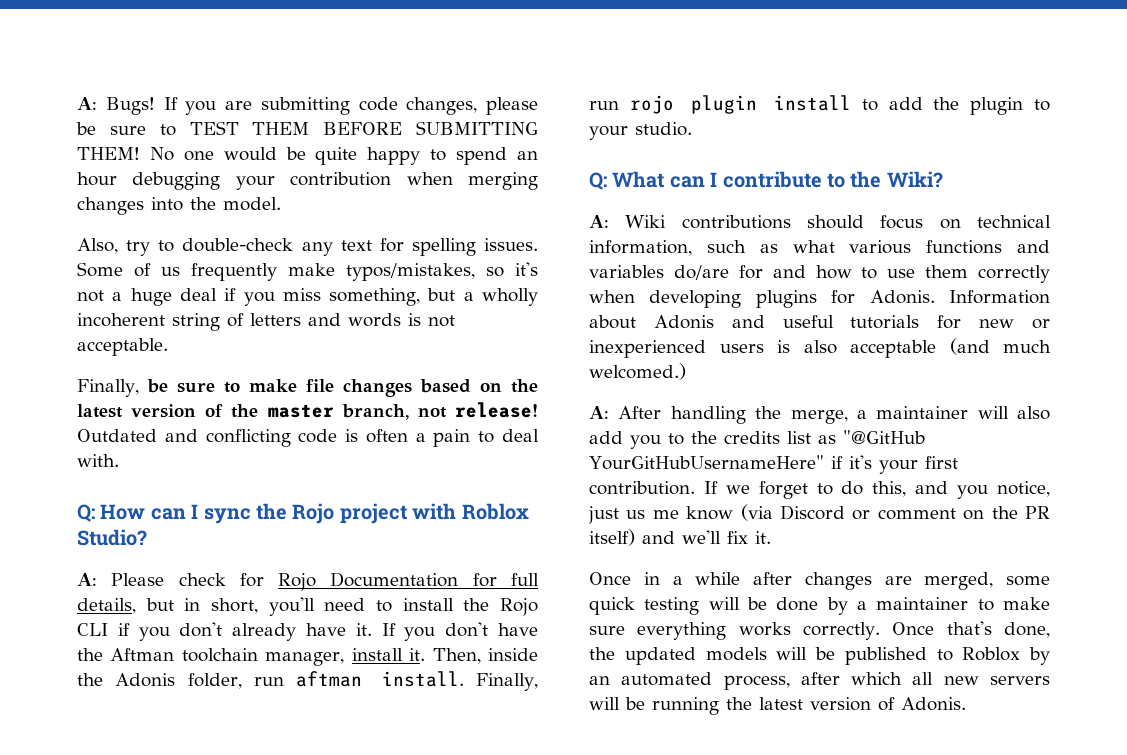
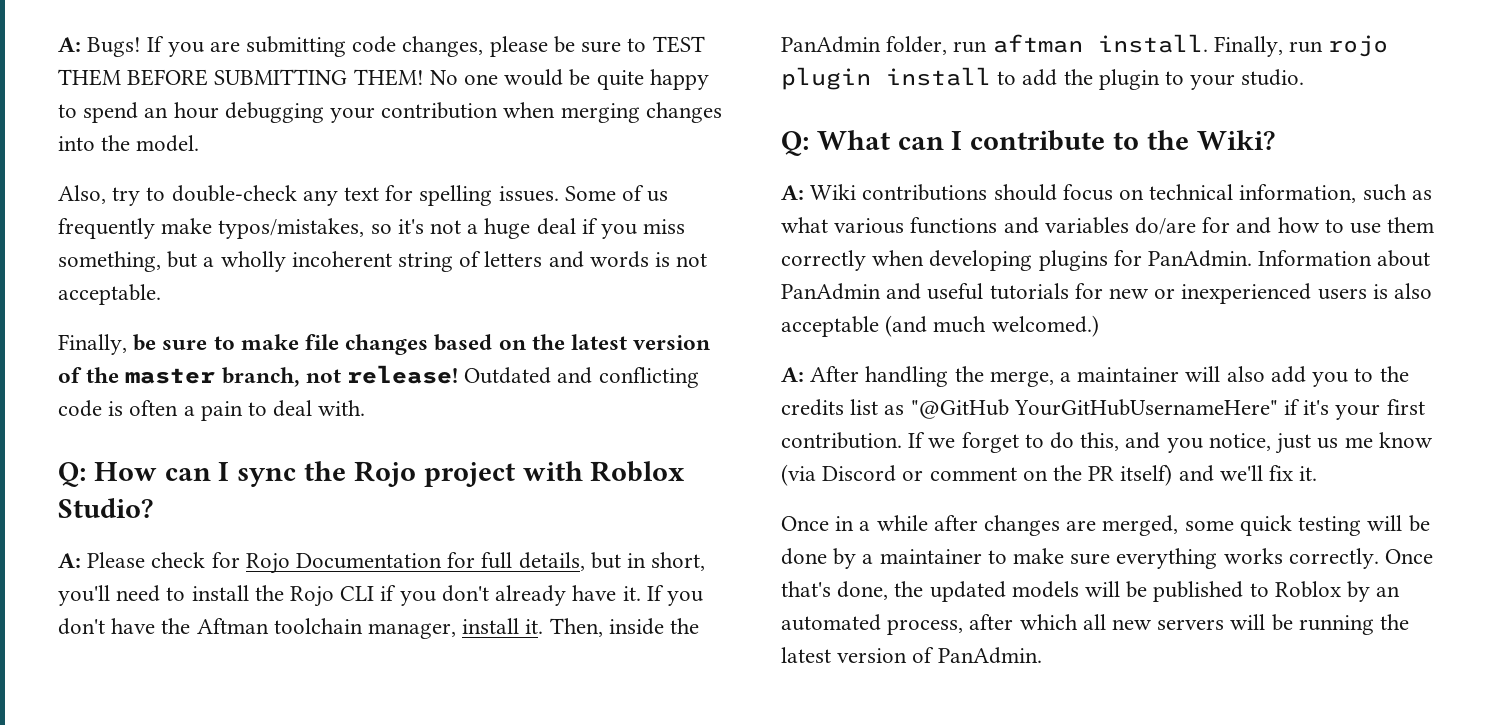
- Then, inside the Adonis folder, run aftman install.
+ Then, inside the PanAdmin folder, run aftman install.
- A: Wiki contributions should focus on technical information, such as what various functions and variables do/are for and how to use them correctly when developing plugins for Adonis.
+ A: Wiki contributions should focus on technical information, such as what various functions and variables do/are for and how to use them correctly when developing plugins for PanAdmin.
- Information about Adonis and useful tutorials for new or inexperienced users is also acceptable (and much welcomed.)
+ Information about PanAdmin and useful tutorials for new or inexperienced users is also acceptable (and much welcomed.)
- Once that's done, the updated models will be published to Roblox by an automated process, after which all new servers will be running the latest version of Adonis.
+ Once that's done, the updated models will be published to Roblox by an automated process, after which all new servers will be running the latest version of PanAdmin.

